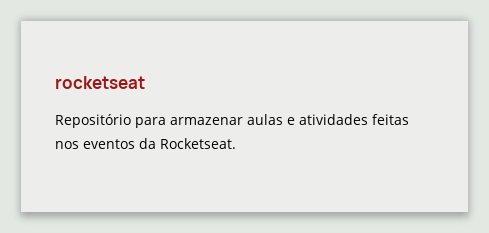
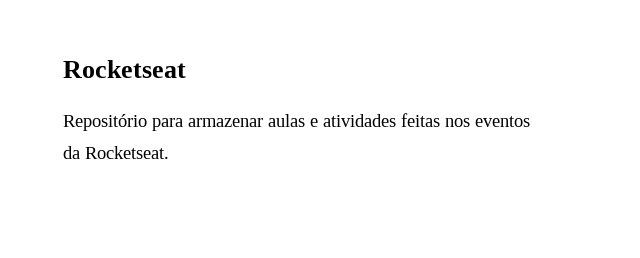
- rocketseat
+ Rocketseat

